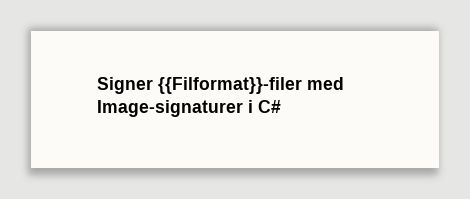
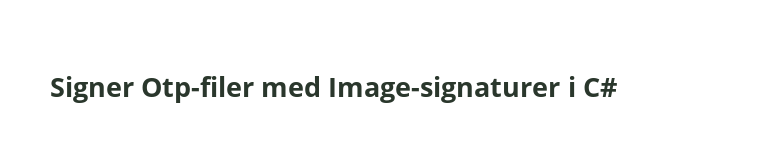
- Signer {{Filformat}}-filer med Image-signaturer i C#
+ Signer Otp-filer med Image-signaturer i C#

